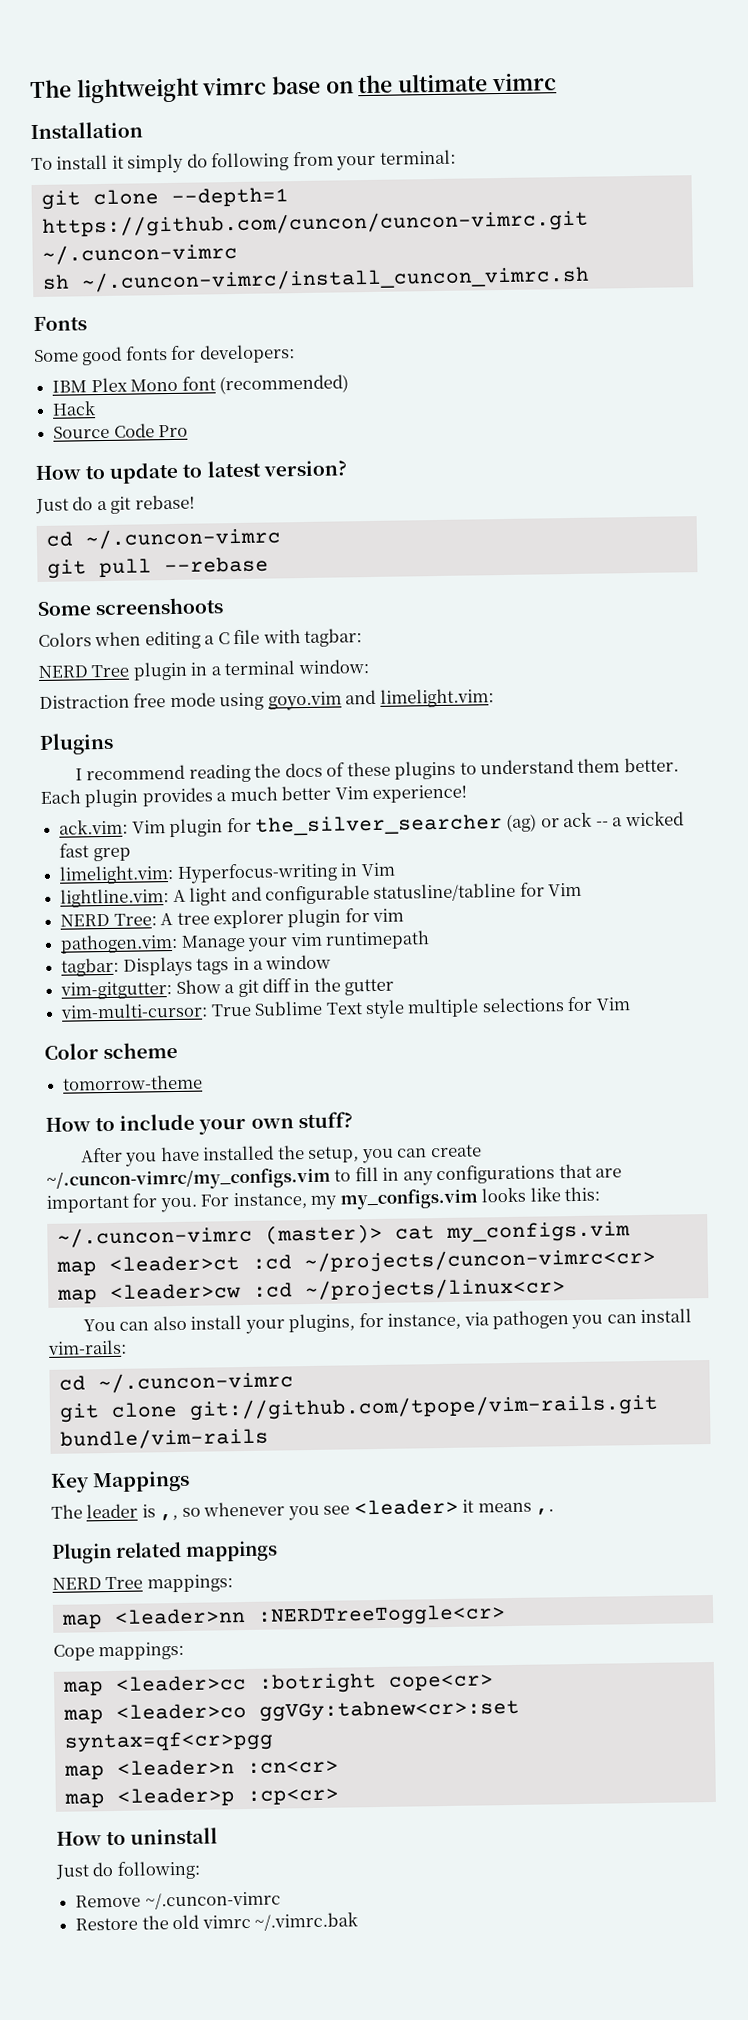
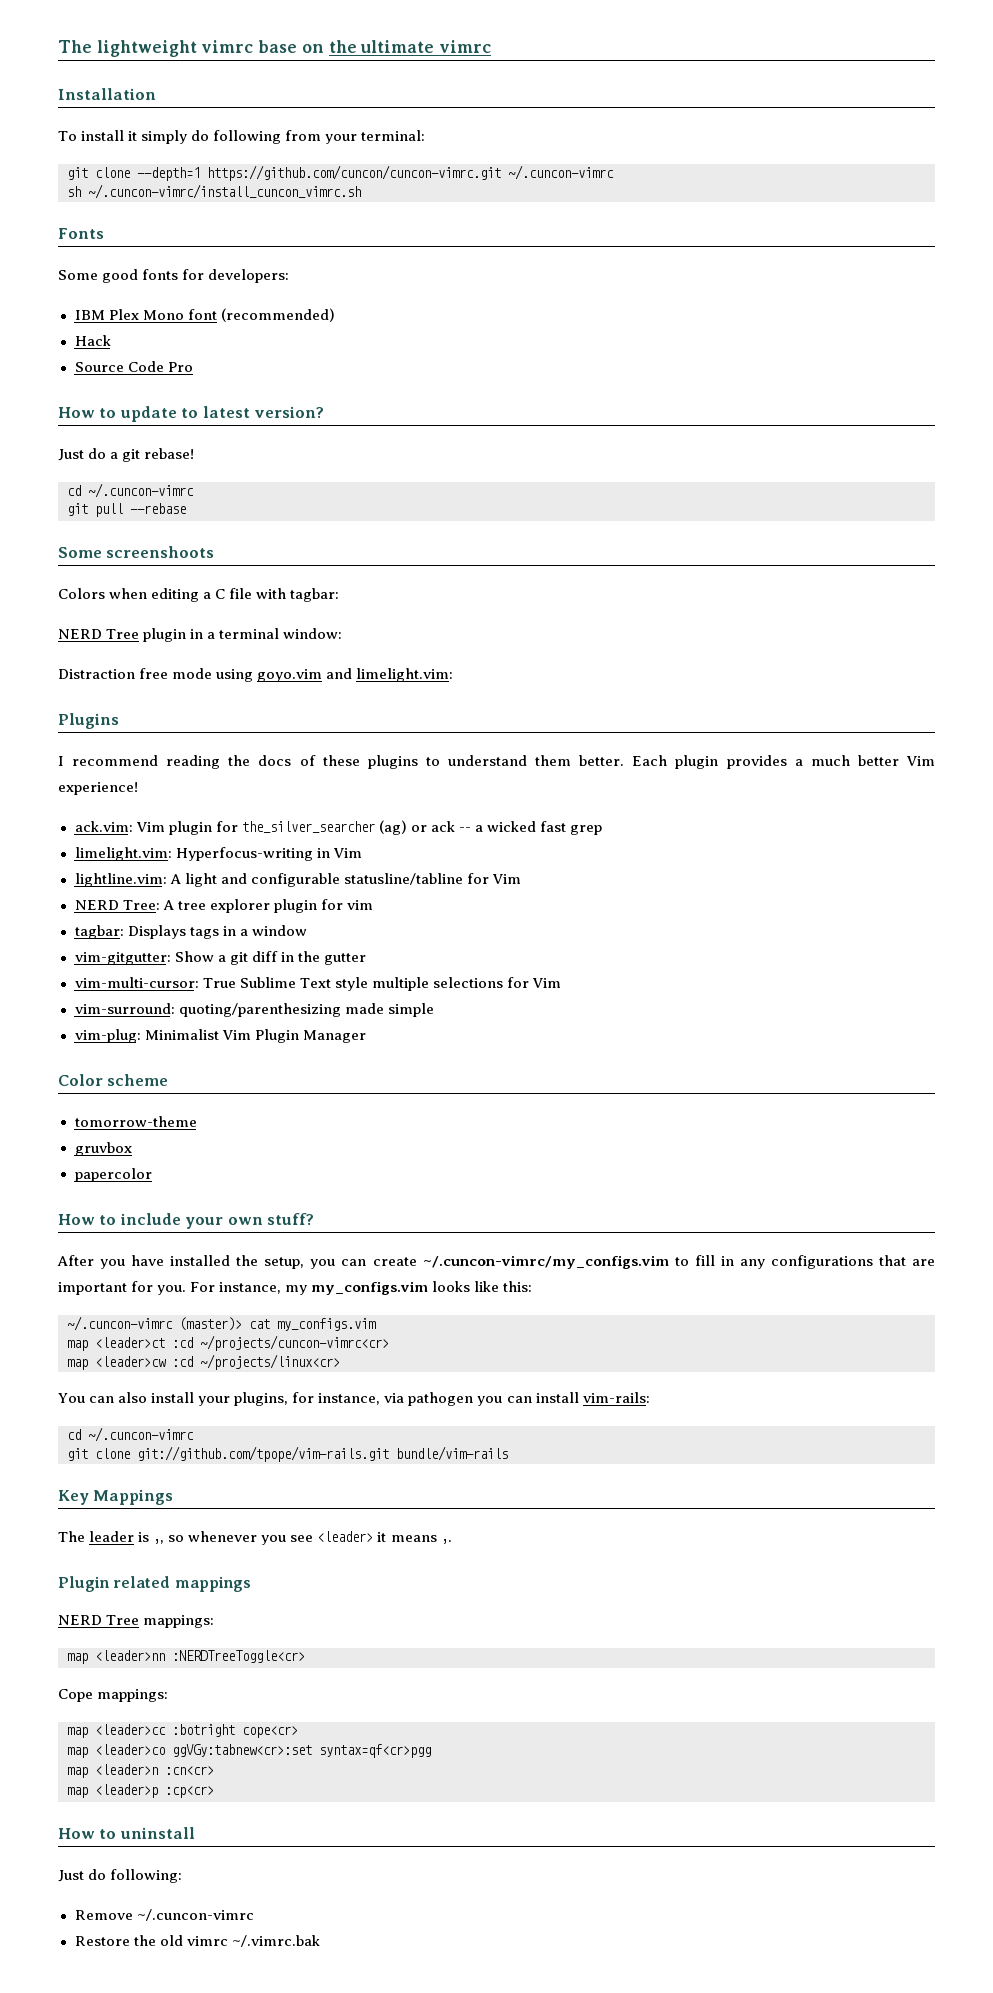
- pathogen.vim: Manage your vim runtimepath
+ vim-surround: quoting/parenthesizing made simple
+ vim-plug: Minimalist Vim Plugin Manager
+ gruvbox
+ papercolor

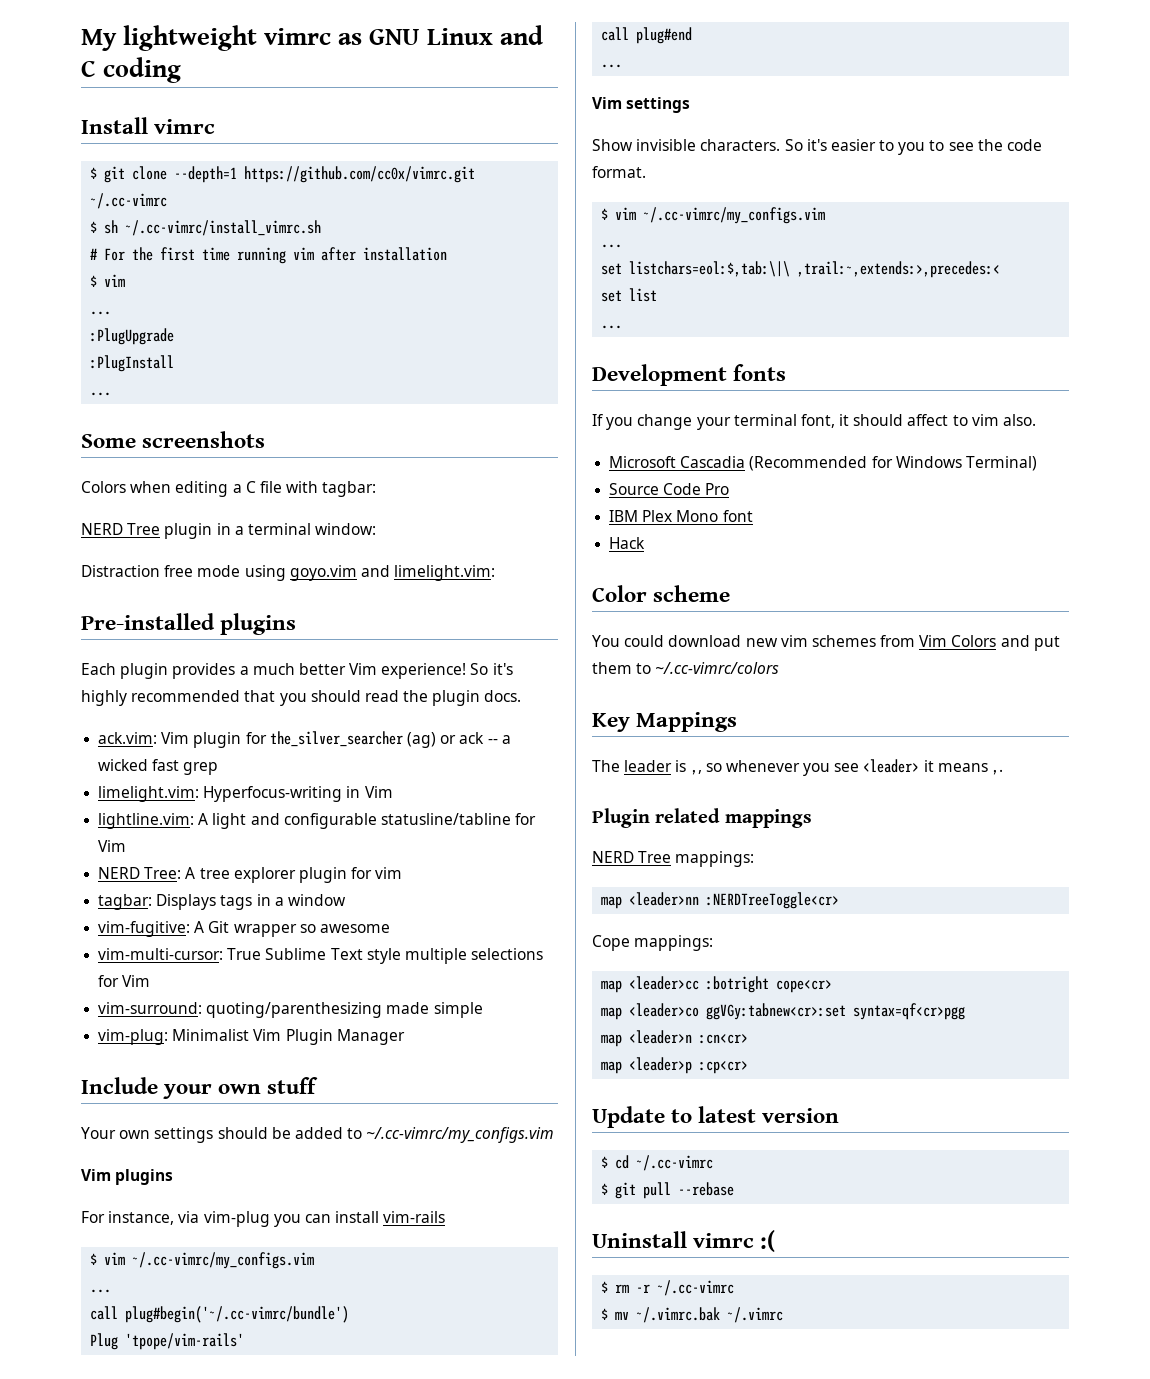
- The lightweight vimrc base on the ultimate vimrc
- Installation
- To install it simply do following from your terminal:
- git clone --depth=1 https://github.com/cuncon/cuncon-vimrc.git ~/.cuncon-vimrc
- sh ~/.cuncon-vimrc/install_cuncon_vimrc.sh
- Fonts
- Some good fonts for developers:
- IBM Plex Mono font (recommended)
- Hack
- Source Code Pro
- How to update to latest version?
- Just do a git rebase!
- cd ~/.cuncon-vimrc
- git pull --rebase
- Some screenshoots
+ My lightweight vimrc as GNU Linux and C coding
+ Install vimrc
+ $ git clone --depth=1 https://github.com/cc0x/vimrc.git ~/.cc-vimrc
+ $ sh ~/.cc-vimrc/install_vimrc.sh
+ # For the first time running vim after installation
+ $ vim
+ ...
+ :PlugUpgrade
+ :PlugInstall
+ ...
+ Some screenshots
- Plugins
- I recommend reading the docs of these plugins to understand them better. Each plugin provides a much better Vim experience!
+ Pre-installed plugins
+ Each plugin provides a much better Vim experience! So it's highly recommended that you should read the plugin docs.
- vim-gitgutter: Show a git diff in the gutter
+ vim-fugitive: A Git wrapper so awesome
+ Include your own stuff
+ Your own settings should be added to ~/.cc-vimrc/my_configs.vim
+ Vim plugins
+ For instance, via vim-plug you can install vim-rails
+ $ vim ~/.cc-vimrc/my_configs.vim
+ ...
+ call plug#begin('~/.cc-vimrc/bundle')
+ Plug 'tpope/vim-rails'
+ call plug#end
+ ...
+ Vim settings
+ Show invisible characters. So it's easier to you to see the code format.
+ $ vim ~/.cc-vimrc/my_configs.vim
+ ...
+ set listchars=eol:$,tab:\|\ ,trail:~,extends:>,precedes:<
+ set list
+ ...
+ Development fonts
+ If you change your terminal font, it should affect to vim also.
+ Microsoft Cascadia (Recommended for Windows Terminal)
+ Source Code Pro
+ IBM Plex Mono font
+ Hack
  Color scheme
- tomorrow-theme
- gruvbox
- papercolor
- How to include your own stuff?
- After you have installed the setup, you can create ~/.cuncon-vimrc/my_configs.vim to fill in any configurations that are important for you. For instance, my my_configs.vim looks like this:
- ~/.cuncon-vimrc (master)> cat my_configs.vim
- map <leader>ct :cd ~/projects/cuncon-vimrc<cr>
- map <leader>cw :cd ~/projects/linux<cr>
- You can also install your plugins, for instance, via pathogen you can install vim-rails:
- cd ~/.cuncon-vimrc
- git clone git://github.com/tpope/vim-rails.git bundle/vim-rails
+ You could download new vim schemes from Vim Colors and put them to ~/.cc-vimrc/colors
- How to uninstall
- Just do following:
- Remove ~/.cuncon-vimrc
- Restore the old vimrc ~/.vimrc.bak
+ Update to latest version
+ $ cd ~/.cc-vimrc
+ $ git pull --rebase
+ Uninstall vimrc :(
+ $ rm -r ~/.cc-vimrc
+ $ mv ~/.vimrc.bak ~/.vimrc

